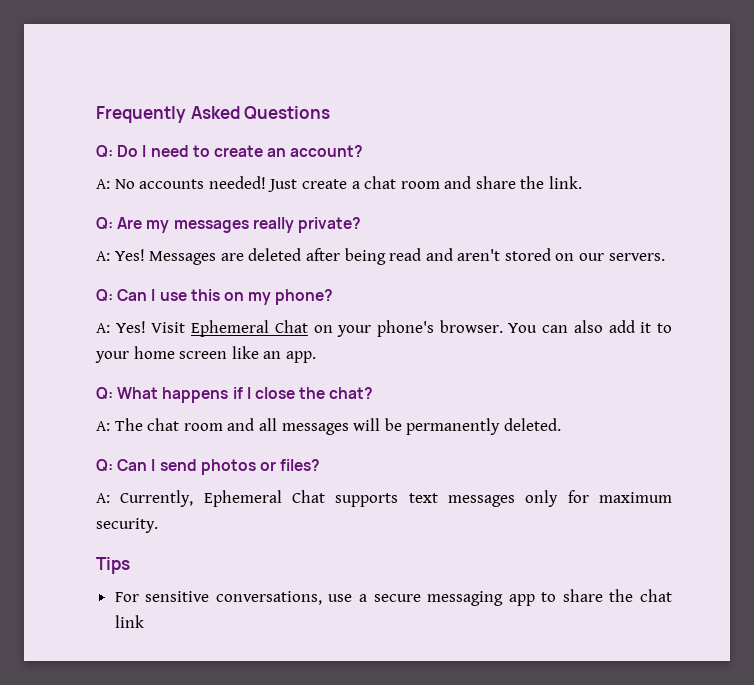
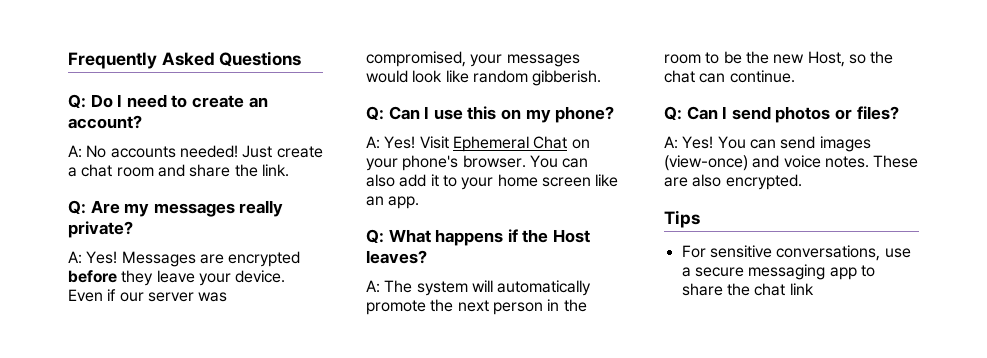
- Messages are deleted after being read and aren't stored on our servers.
+ Messages are encrypted before they leave your device. Even if our server was compromised, your messages would look like random gibberish.
- Q: What happens if I close the chat?
- A: The chat room and all messages will be permanently deleted.
+ Q: What happens if the Host leaves?
+ A: The system will automatically promote the next person in the room to be the new Host, so the chat can continue.
- A: Currently, Ephemeral Chat supports text messages only for maximum security.
+ A: Yes! You can send images (view-once) and voice notes. These are also encrypted.

